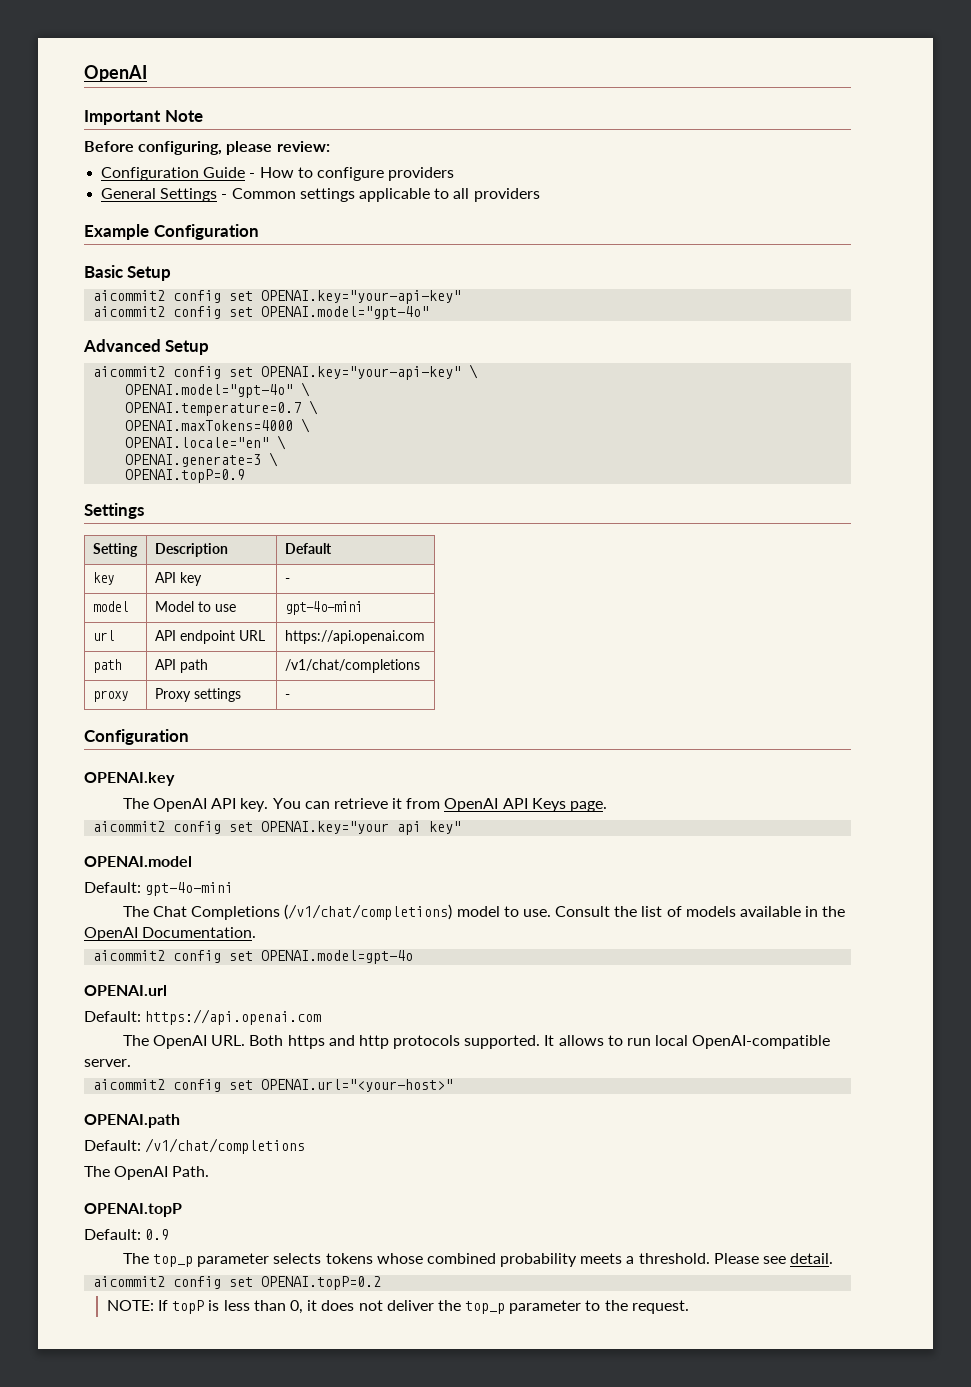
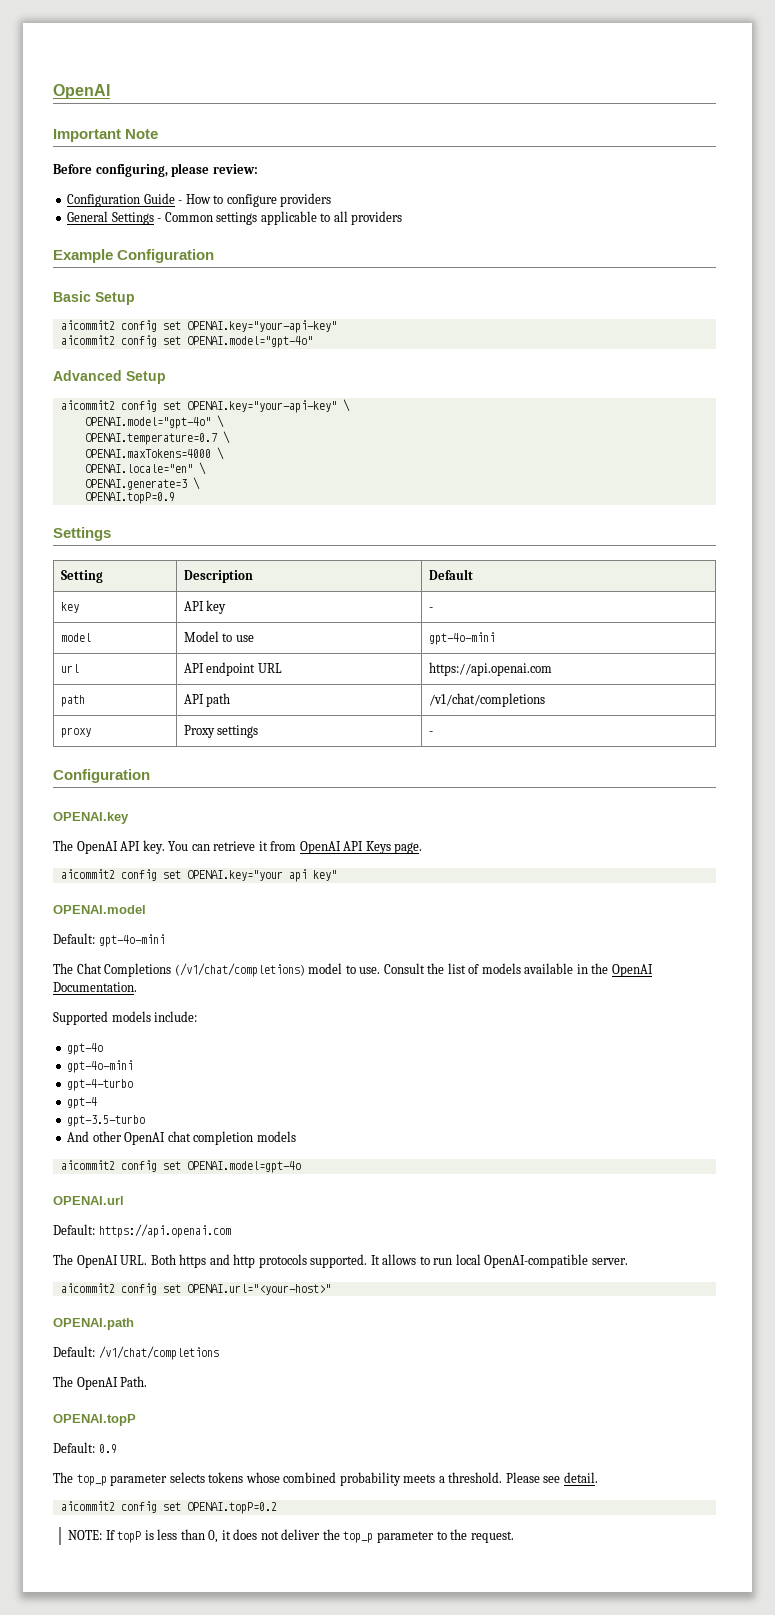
+ Supported models include:
+ gpt-4o
+ gpt-4o-mini
+ gpt-4-turbo
+ gpt-4
+ gpt-3.5-turbo
+ And other OpenAI chat completion models

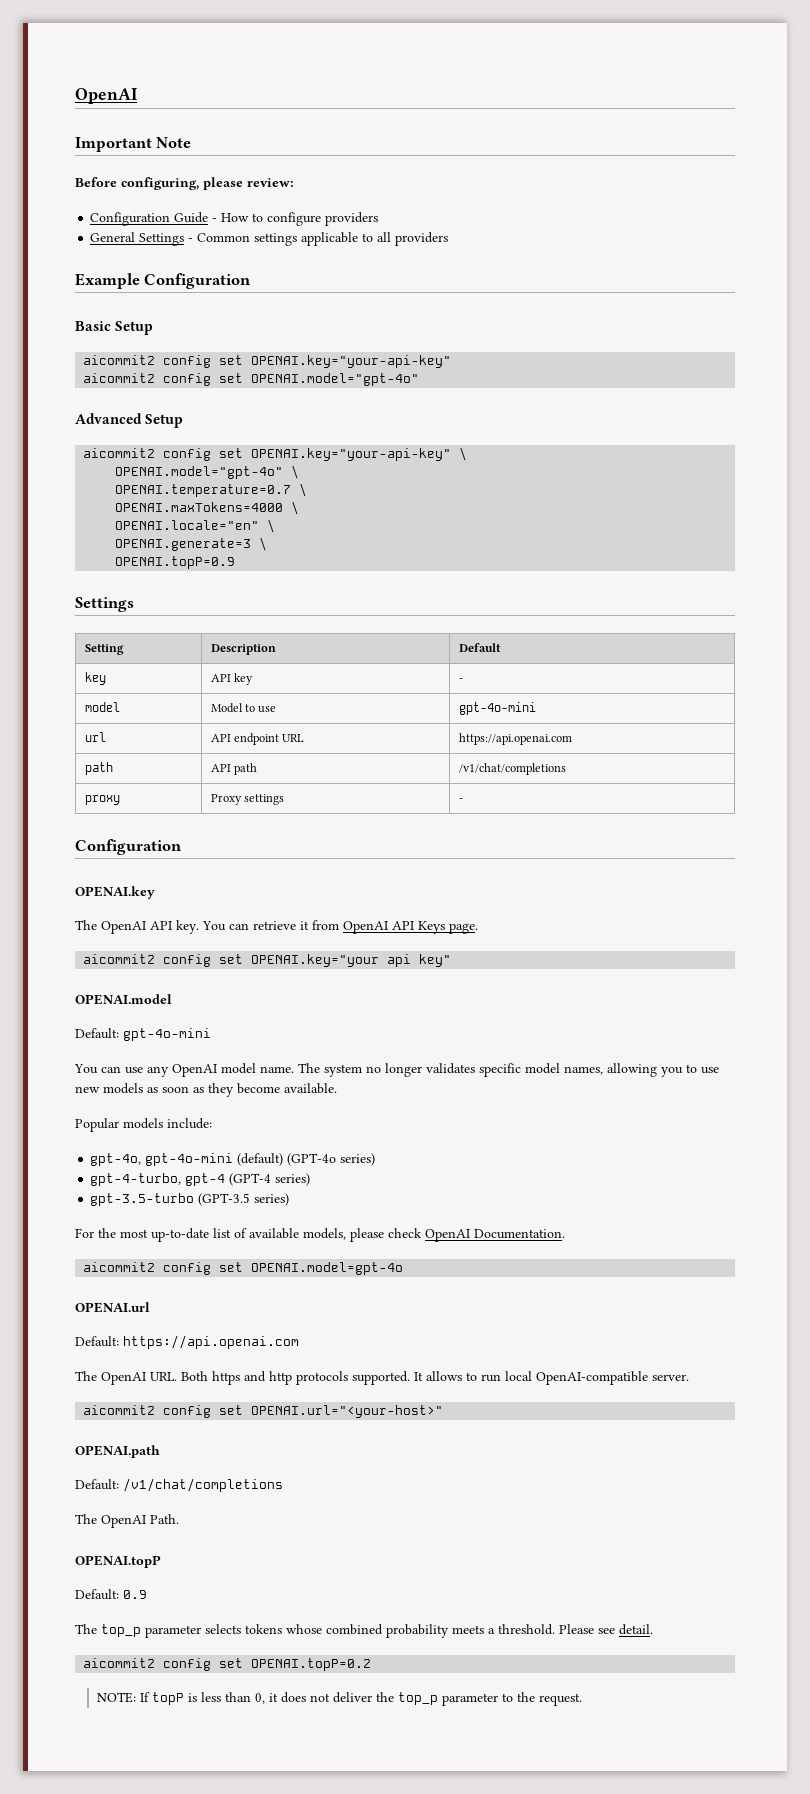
- The Chat Completions (/v1/chat/completions) model to use. Consult the list of models available in the OpenAI Documentation.
- Supported models include:
- gpt-4o
- gpt-4o-mini
- gpt-4-turbo
- gpt-4
+ You can use any OpenAI model name. The system no longer validates specific model names, allowing you to use new models as soon as they become available.
+ Popular models include:
+ gpt-4o, gpt-4o-mini (default) (GPT-4o series)
+ gpt-4-turbo, gpt-4 (GPT-4 series)
- gpt-3.5-turbo
- And other OpenAI chat completion models
+ gpt-3.5-turbo (GPT-3.5 series)
+ For the most up-to-date list of available models, please check OpenAI Documentation.

